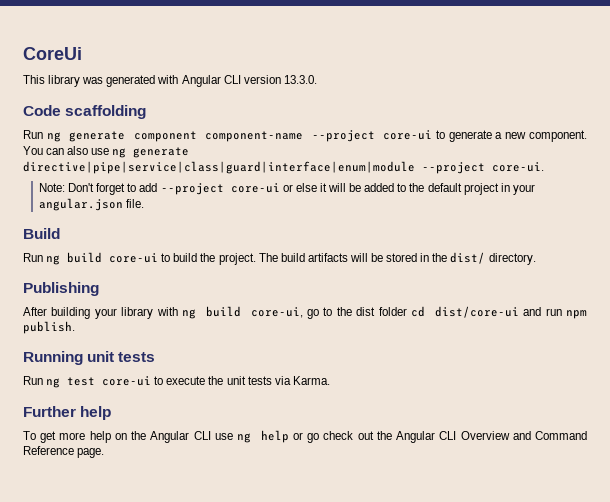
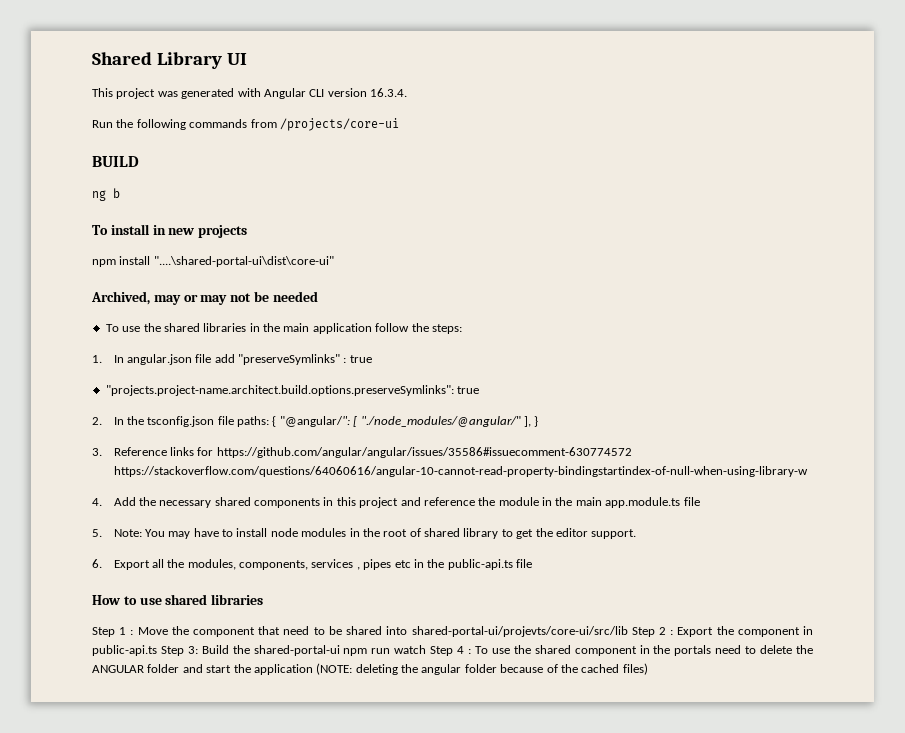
- CoreUi
+ Shared Library UI
- This library was generated with Angular CLI version 13.3.0.
- Code scaffolding
- Run ng generate component component-name --project core-ui to generate a new component. You can also use ng generate directive|pipe|service|class|guard|interface|enum|module --project core-ui.
- Note: Don't forget to add --project core-ui or else it will be added to the default project in your angular.json file.
- Build
- Run ng build core-ui to build the project. The build artifacts will be stored in the dist/ directory.
- Publishing
- After building your library with ng build core-ui, go to the dist folder cd dist/core-ui and run npm publish.
- Running unit tests
- Run ng test core-ui to execute the unit tests via Karma.
- Further help
- To get more help on the Angular CLI use ng help or go check out the Angular CLI Overview and Command Reference page.
+ This project was generated with Angular CLI version 16.3.4.
+ Run the following commands from /projects/core-ui
+ BUILD
+ ng b
+ To install in new projects
+ npm install "....\shared-portal-ui\dist\core-ui"
+ Archived, may or may not be needed
+ To use the shared libraries in the main application follow the steps:
+ 1. In angular.json file add "preserveSymlinks" : true
+ "projects.project-name.architect.build.options.preserveSymlinks": true
+ 2. In the tsconfig.json file paths: { "@angular/": [ "./node_modules/@angular/" ], }
+ 3. Reference links for https://github.com/angular/angular/issues/35586#issuecomment-630774572 https://stackoverflow.com/questions/64060616/angular-10-cannot-read-property-bindingstartindex-of-null-when-using-library-w
+ 4. Add the necessary shared components in this project and reference the module in the main app.module.ts file
+ 5. Note: You may have to install node modules in the root of shared library to get the editor support.
+ 6. Export all the modules, components, services , pipes etc in the public-api.ts file
+ How to use shared libraries
+ Step 1 : Move the component that need to be shared into shared-portal-ui/projevts/core-ui/src/lib Step 2 : Export the component in public-api.ts Step 3: Build the shared-portal-ui npm run watch Step 4 : To use the shared component in the portals need to delete the ANGULAR folder and start the application (NOTE: deleting the angular folder because of the cached files)

